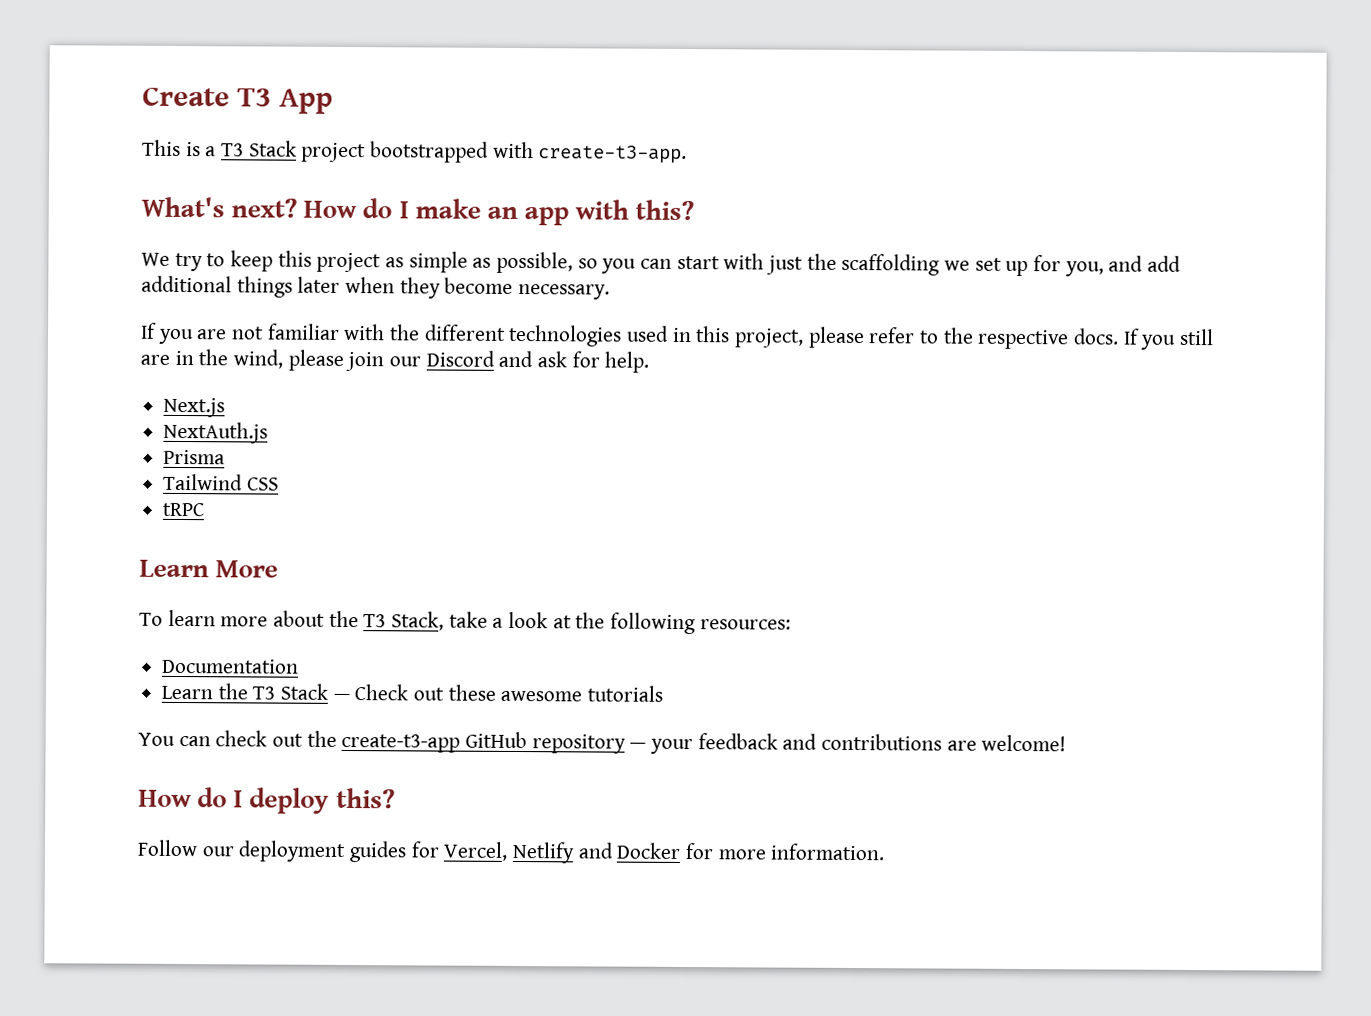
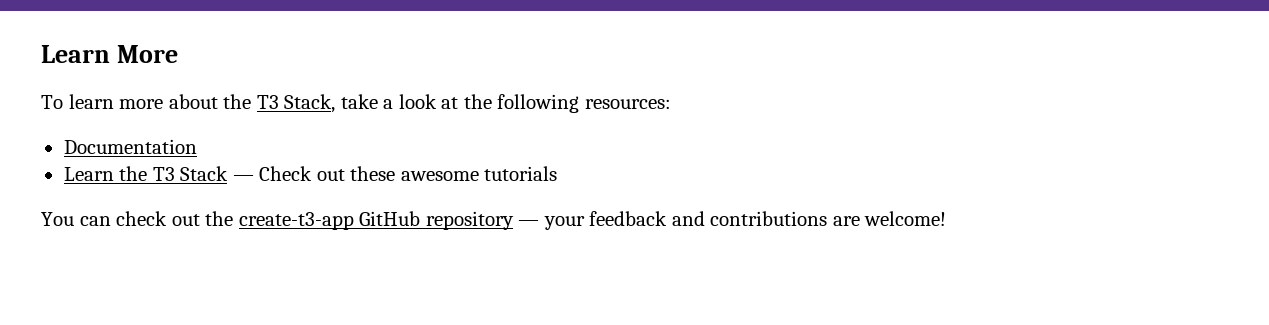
- Create T3 App
- This is a T3 Stack project bootstrapped with create-t3-app.
- What's next? How do I make an app with this?
- We try to keep this project as simple as possible, so you can start with just the scaffolding we set up for you, and add additional things later when they become necessary.
- If you are not familiar with the different technologies used in this project, please refer to the respective docs. If you still are in the wind, please join our Discord and ask for help.
- Next.js
- NextAuth.js
- Prisma
- Tailwind CSS
- tRPC
- How do I deploy this?
- Follow our deployment guides for Vercel, Netlify and Docker for more information.

